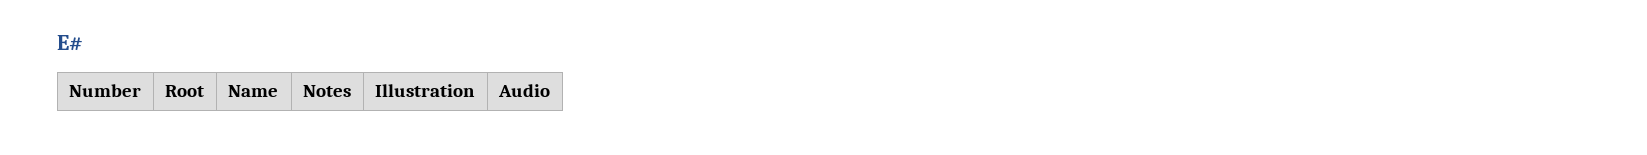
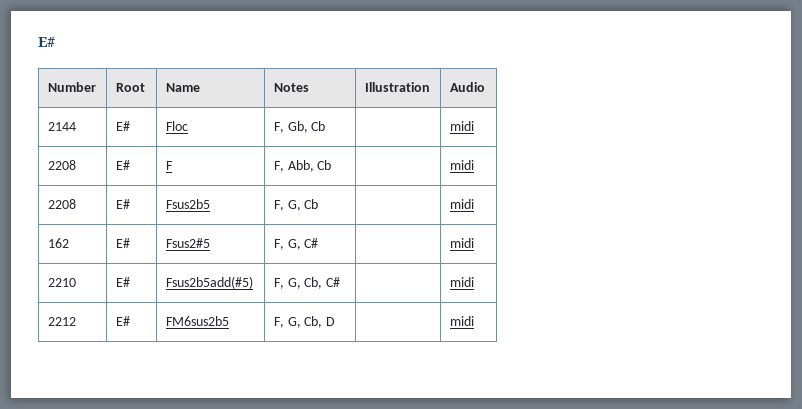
+ 2144 | E# | Floc | F, Gb, Cb | | midi
+ 2208 | E# | F | F, Abb, Cb | | midi
+ 2208 | E# | Fsus2b5 | F, G, Cb | | midi
+ 162 | E# | Fsus2#5 | F, G, C# | | midi
+ 2210 | E# | Fsus2b5add(#5) | F, G, Cb, C# | | midi
+ 2212 | E# | FM6sus2b5 | F, G, Cb, D | | midi

